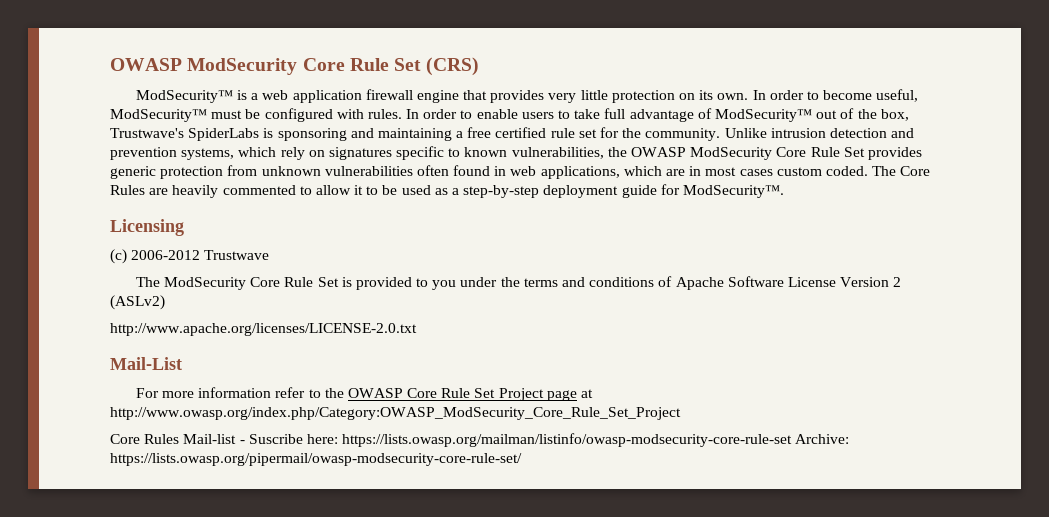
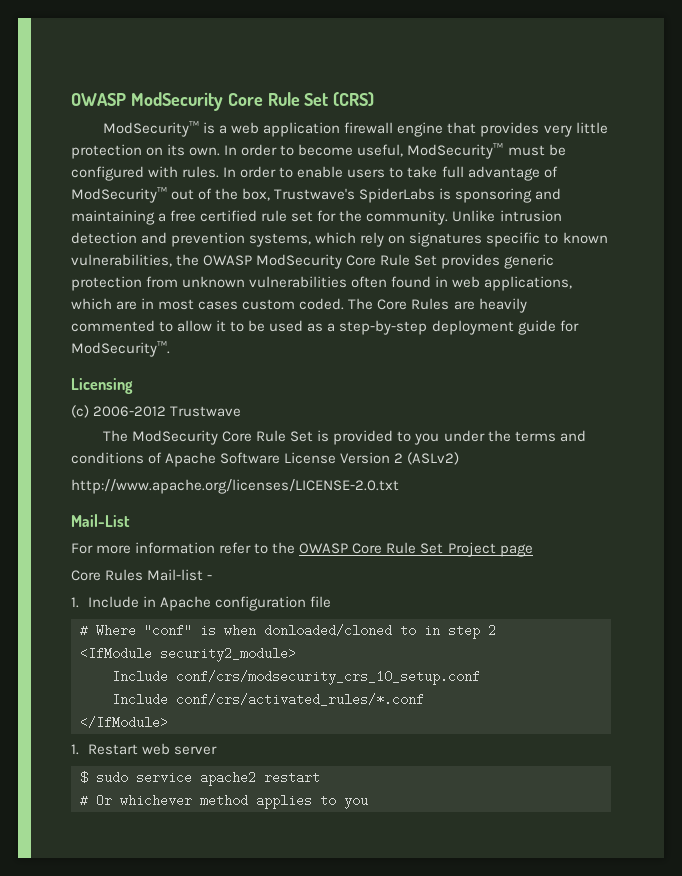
- For more information refer to the OWASP Core Rule Set Project page at http://www.owasp.org/index.php/Category:OWASP_ModSecurity_Core_Rule_Set_Project
+ For more information refer to the OWASP Core Rule Set Project page
- Core Rules Mail-list - Suscribe here: https://lists.owasp.org/mailman/listinfo/owasp-modsecurity-core-rule-set Archive: https://lists.owasp.org/pipermail/owasp-modsecurity-core-rule-set/
+ Core Rules Mail-list -
+ 1. Include in Apache configuration file
+ # Where "conf" is when donloaded/cloned to in step 2
+ <IfModule security2_module>
+ Include conf/crs/modsecurity_crs_10_setup.conf
+ Include conf/crs/activated_rules/*.conf
+ </IfModule>
+ 1. Restart web server
+ $ sudo service apache2 restart
+ # Or whichever method applies to you

